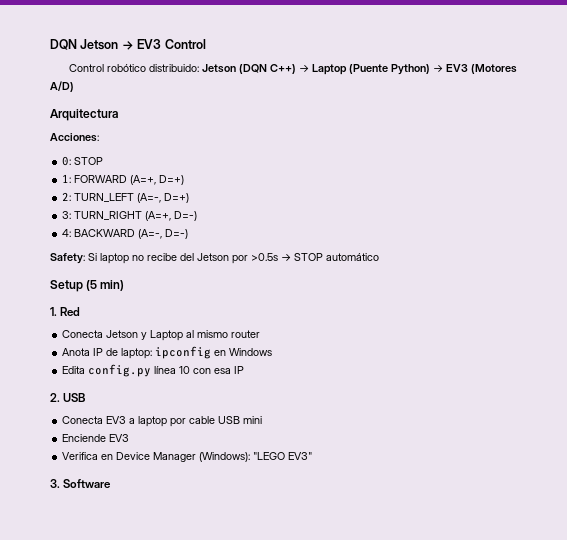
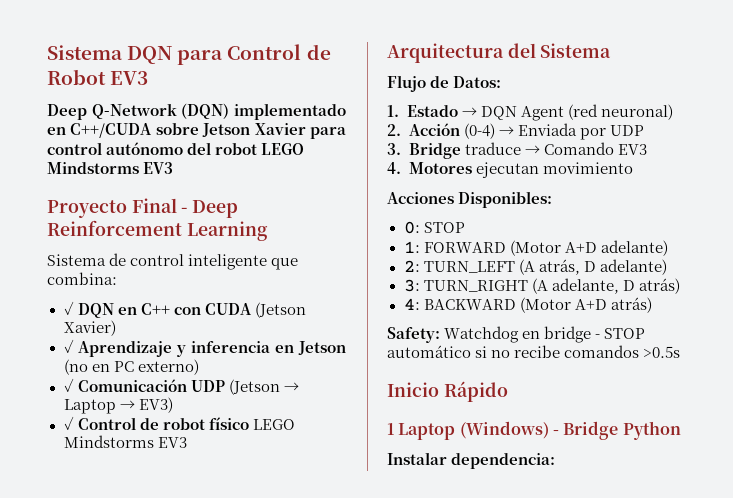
- DQN Jetson → EV3 Control
- Control robótico distribuido: Jetson (DQN C++) → Laptop (Puente Python) → EV3 (Motores A/D)
+ Sistema DQN para Control de Robot EV3
+ Deep Q-Network (DQN) implementado en C++/CUDA sobre Jetson Xavier para control autónomo del robot LEGO Mindstorms EV3
+ Proyecto Final - Deep Reinforcement Learning
+ Sistema de control inteligente que combina:
+ ✓ DQN en C++ con CUDA (Jetson Xavier)
+ ✓ Aprendizaje y inferencia en Jetson (no en PC externo)
+ ✓ Comunicación UDP (Jetson → Laptop → EV3)
+ ✓ Control de robot físico LEGO Mindstorms EV3
- Arquitectura
- Acciones:
+ Arquitectura del Sistema
+ Flujo de Datos:
+ 1. Estado → DQN Agent (red neuronal)
+ 2. Acción (0-4) → Enviada por UDP
+ 3. Bridge traduce → Comando EV3
+ 4. Motores ejecutan movimiento
+ Acciones Disponibles:
- 1: FORWARD (A=+, D=+)
+ 1: FORWARD (Motor A+D adelante)
- 2: TURN_LEFT (A=-, D=+)
- 3: TURN_RIGHT (A=+, D=-)
- 4: BACKWARD (A=-, D=-)
- Safety: Si laptop no recibe del Jetson por >0.5s → STOP automático
- Setup (5 min)
- 1. Red
- Conecta Jetson y Laptop al mismo router
- Anota IP de laptop: ipconfig en Windows
- Edita config.py línea 10 con esa IP
- 2. USB
- Conecta EV3 a laptop por cable USB mini
- Enciende EV3
- Verifica en Device Manager (Windows): "LEGO EV3"
- 3. Software
+ 2: TURN_LEFT (A atrás, D adelante)
+ 3: TURN_RIGHT (A adelante, D atrás)
+ 4: BACKWARD (Motor A+D atrás)
+ Safety: Watchdog en bridge - STOP automático si no recibe comandos >0.5s
+ Inicio Rápido
+ 1 Laptop (Windows) - Bridge Python
+ Instalar dependencia:

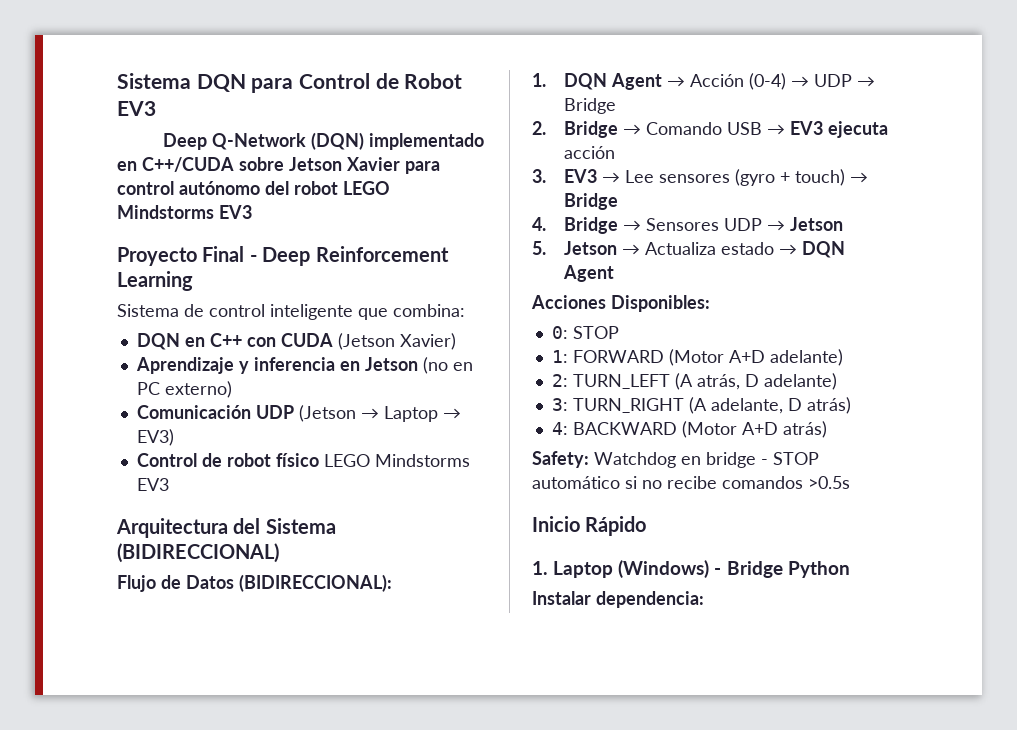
- ✓ DQN en C++ con CUDA (Jetson Xavier)
+ DQN en C++ con CUDA (Jetson Xavier)
- ✓ Aprendizaje y inferencia en Jetson (no en PC externo)
+ Aprendizaje y inferencia en Jetson (no en PC externo)
- ✓ Comunicación UDP (Jetson → Laptop → EV3)
+ Comunicación UDP (Jetson → Laptop → EV3)
- ✓ Control de robot físico LEGO Mindstorms EV3
+ Control de robot físico LEGO Mindstorms EV3
- Arquitectura del Sistema
+ Arquitectura del Sistema (BIDIRECCIONAL)
- Flujo de Datos:
- 1. Estado → DQN Agent (red neuronal)
- 2. Acción (0-4) → Enviada por UDP
- 3. Bridge traduce → Comando EV3
- 4. Motores ejecutan movimiento
+ Flujo de Datos (BIDIRECCIONAL):
+ 1. DQN Agent → Acción (0-4) → UDP → Bridge
+ 2. Bridge → Comando USB → EV3 ejecuta acción
+ 3. EV3 → Lee sensores (gyro + touch) → Bridge
+ 4. Bridge → Sensores UDP → Jetson
+ 5. Jetson → Actualiza estado → DQN Agent
- 1 Laptop (Windows) - Bridge Python
+ 1. Laptop (Windows) - Bridge Python

